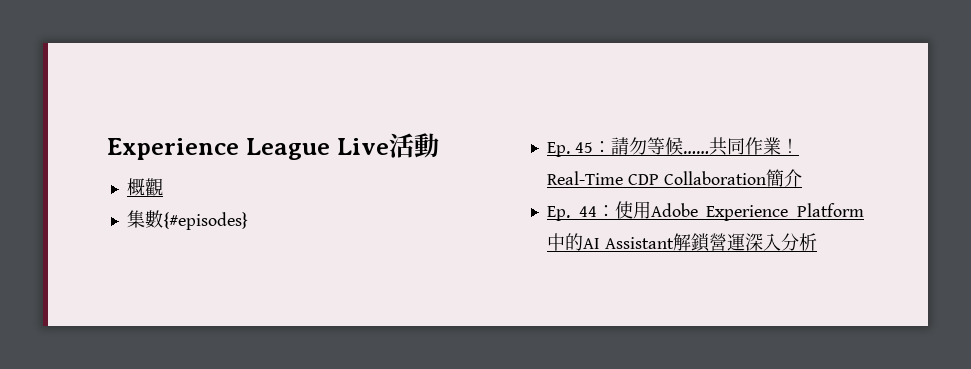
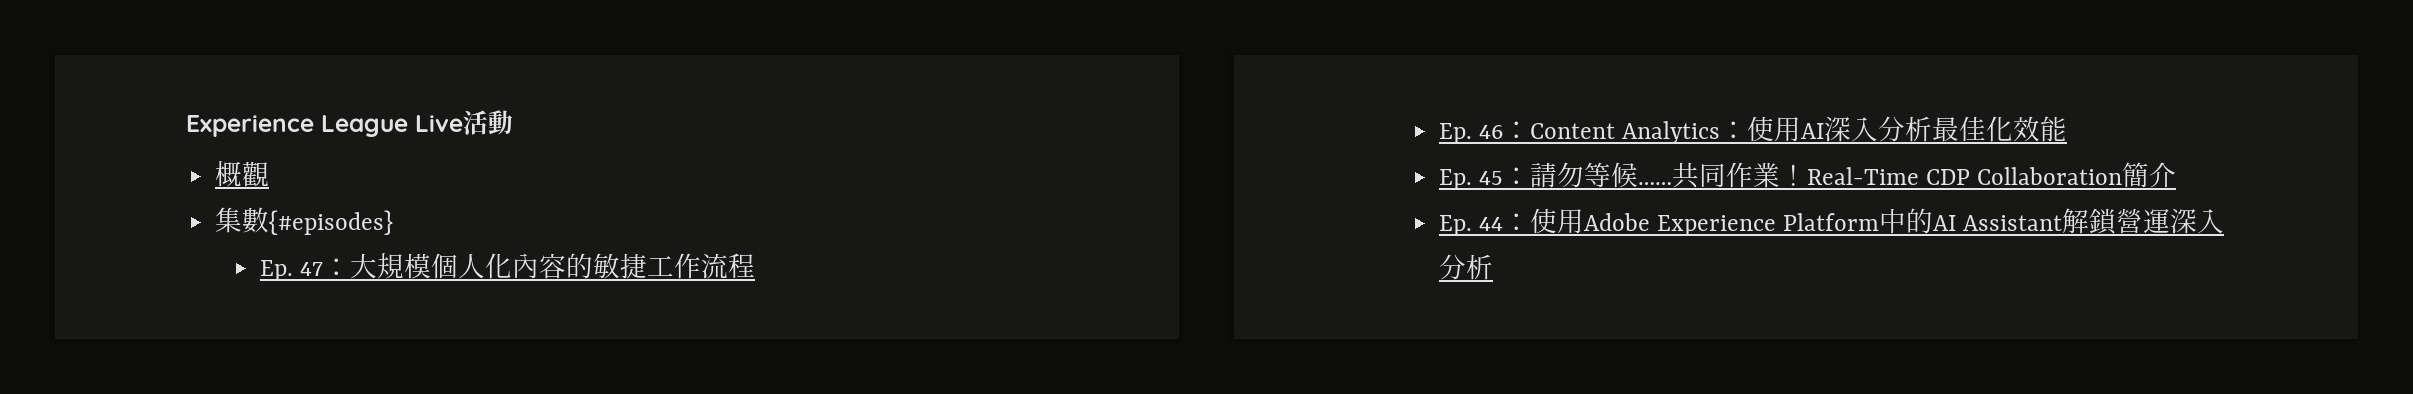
+ Ep. 47：大規模個人化內容的敏捷工作流程
+ Ep. 46：Content Analytics：使用AI深入分析最佳化效能

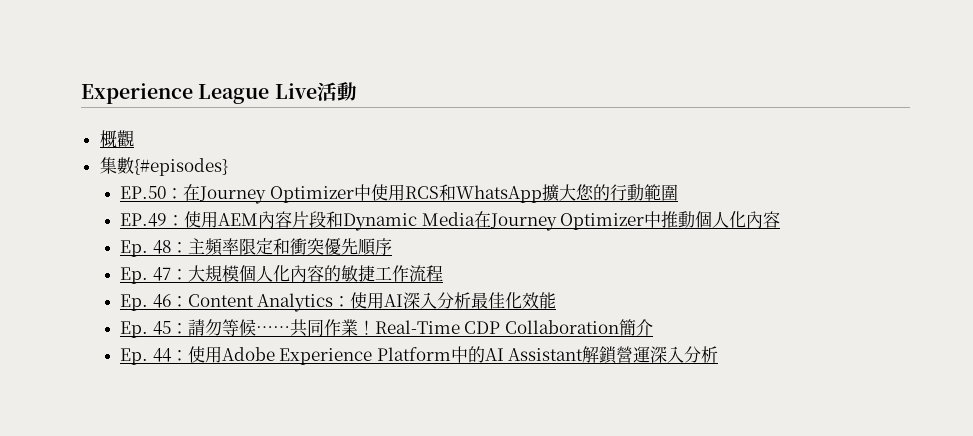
+ EP.50：在Journey Optimizer中使用RCS和WhatsApp擴大您的行動範圍
+ EP.49：使用AEM內容片段和Dynamic Media在Journey Optimizer中推動個人化內容
+ Ep. 48：主頻率限定和衝突優先順序

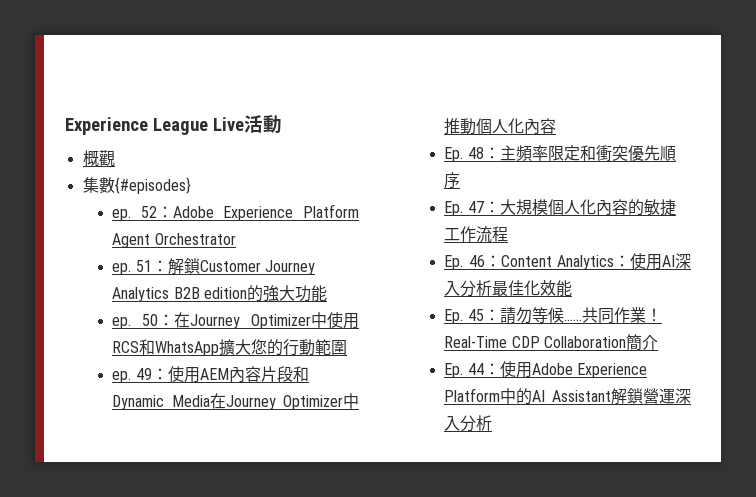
- EP.50：在Journey Optimizer中使用RCS和WhatsApp擴大您的行動範圍
+ ep. 52：Adobe Experience Platform Agent Orchestrator
+ ep. 51：解鎖Customer Journey Analytics B2B edition的強大功能
+ ep. 50：在Journey Optimizer中使用RCS和WhatsApp擴大您的行動範圍
- EP.49：使用AEM內容片段和Dynamic Media在Journey Optimizer中推動個人化內容
+ ep. 49：使用AEM內容片段和Dynamic Media在Journey Optimizer中推動個人化內容

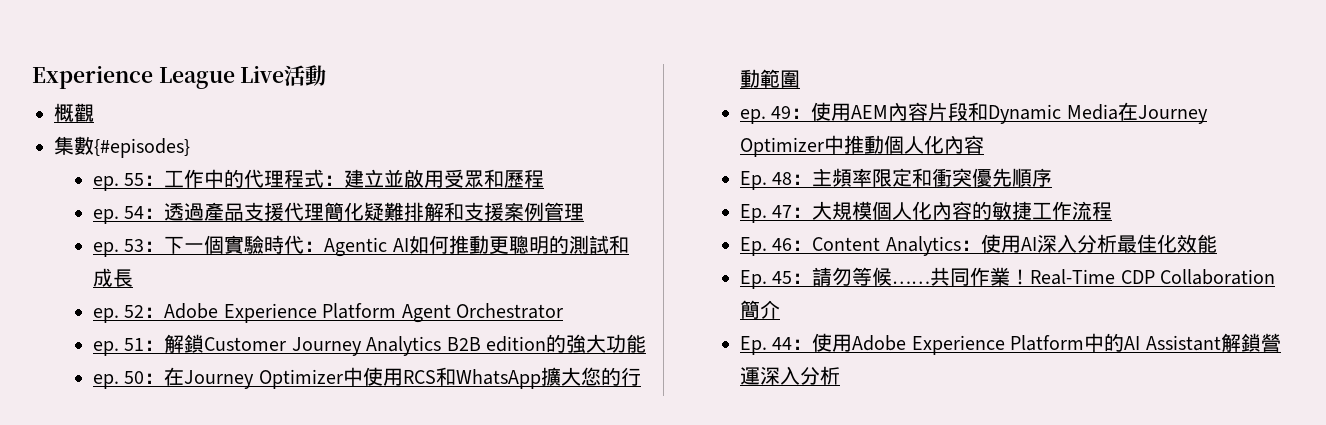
+ ep. 55：工作中的代理程式：建立並啟用受眾和歷程
+ ep. 54：透過產品支援代理簡化疑難排解和支援案例管理
+ ep. 53：下一個實驗時代：Agentic AI如何推動更聰明的測試和成長

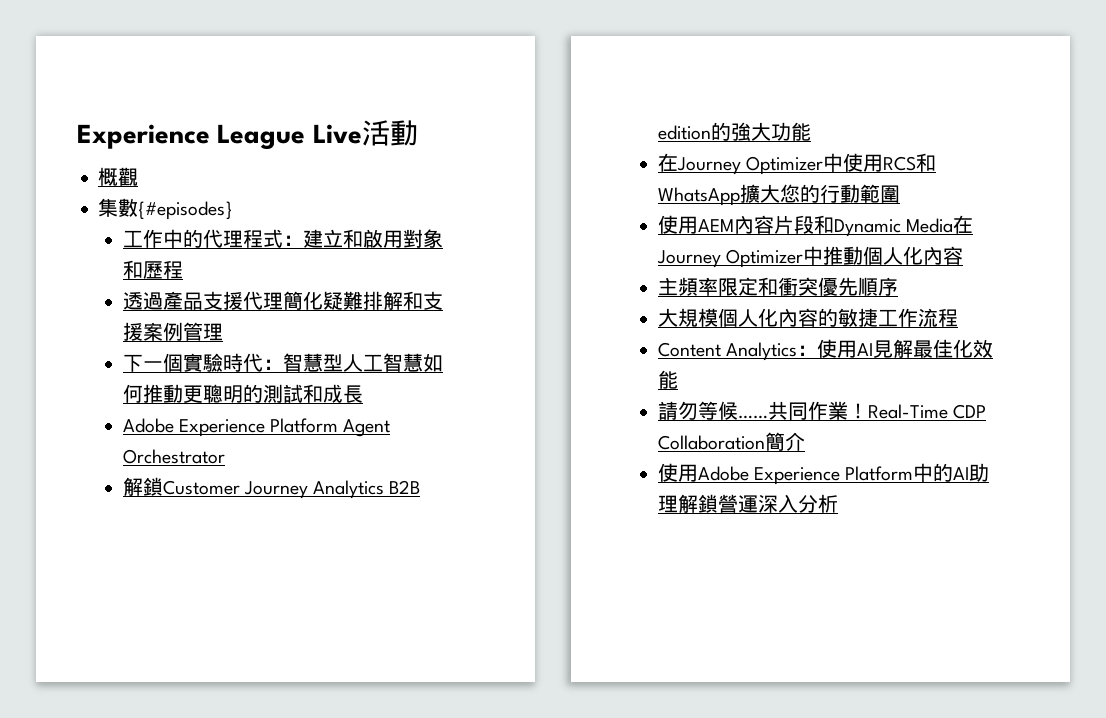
- ep. 55：工作中的代理程式：建立並啟用受眾和歷程
+ 工作中的代理程式：建立和啟用對象和歷程
- ep. 54：透過產品支援代理簡化疑難排解和支援案例管理
+ 透過產品支援代理簡化疑難排解和支援案例管理
- ep. 53：下一個實驗時代：Agentic AI如何推動更聰明的測試和成長
+ 下一個實驗時代：智慧型人工智慧如何推動更聰明的測試和成長
- ep. 52：Adobe Experience Platform Agent Orchestrator
+ Adobe Experience Platform Agent Orchestrator
- ep. 51：解鎖Customer Journey Analytics B2B edition的強大功能
+ 解鎖Customer Journey Analytics B2B edition的強大功能
- ep. 50：在Journey Optimizer中使用RCS和WhatsApp擴大您的行動範圍
+ 在Journey Optimizer中使用RCS和WhatsApp擴大您的行動範圍
- ep. 49：使用AEM內容片段和Dynamic Media在Journey Optimizer中推動個人化內容
+ 使用AEM內容片段和Dynamic Media在Journey Optimizer中推動個人化內容
- Ep. 48：主頻率限定和衝突優先順序
+ 主頻率限定和衝突優先順序
- Ep. 47：大規模個人化內容的敏捷工作流程
+ 大規模個人化內容的敏捷工作流程
- Ep. 46：Content Analytics：使用AI深入分析最佳化效能
+ Content Analytics：使用AI見解最佳化效能
- Ep. 45：請勿等候……
+ 請勿等候……
- Ep. 44：使用Adobe Experience Platform中的AI Assistant解鎖營運深入分析
+ 使用Adobe Experience Platform中的AI助理解鎖營運深入分析

